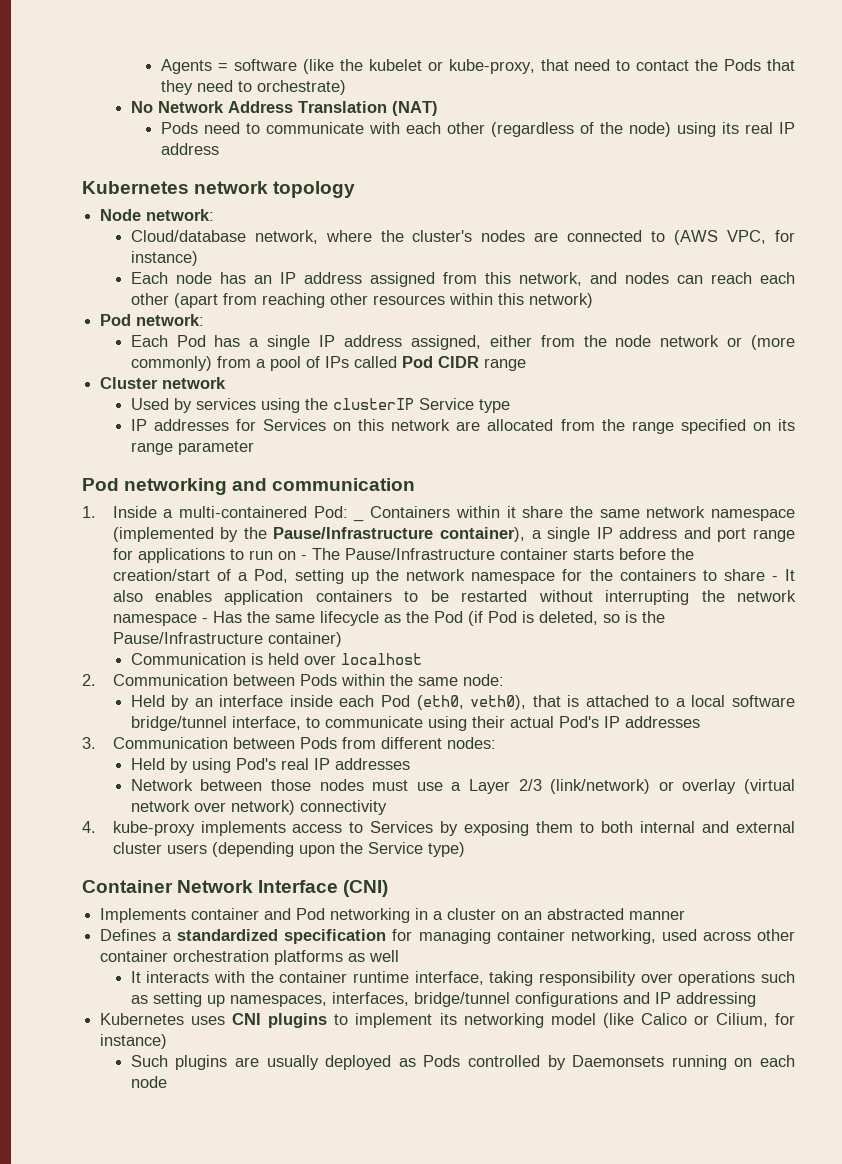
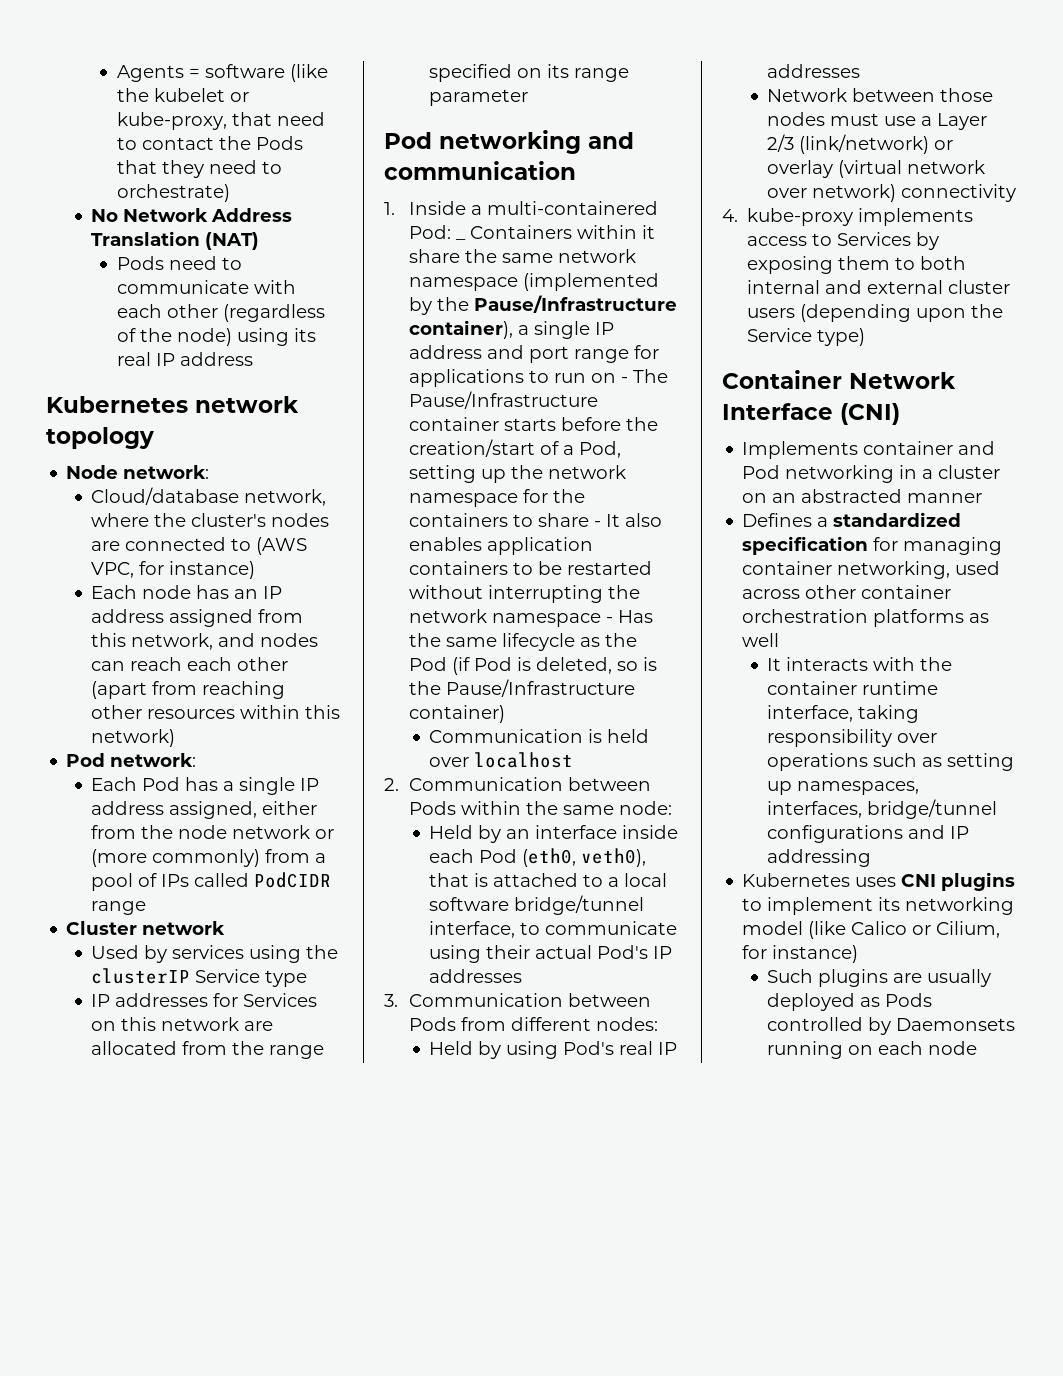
- Each Pod has a single IP address assigned, either from the node network or (more commonly) from a pool of IPs called Pod CIDR range
+ Each Pod has a single IP address assigned, either from the node network or (more commonly) from a pool of IPs called PodCIDR range

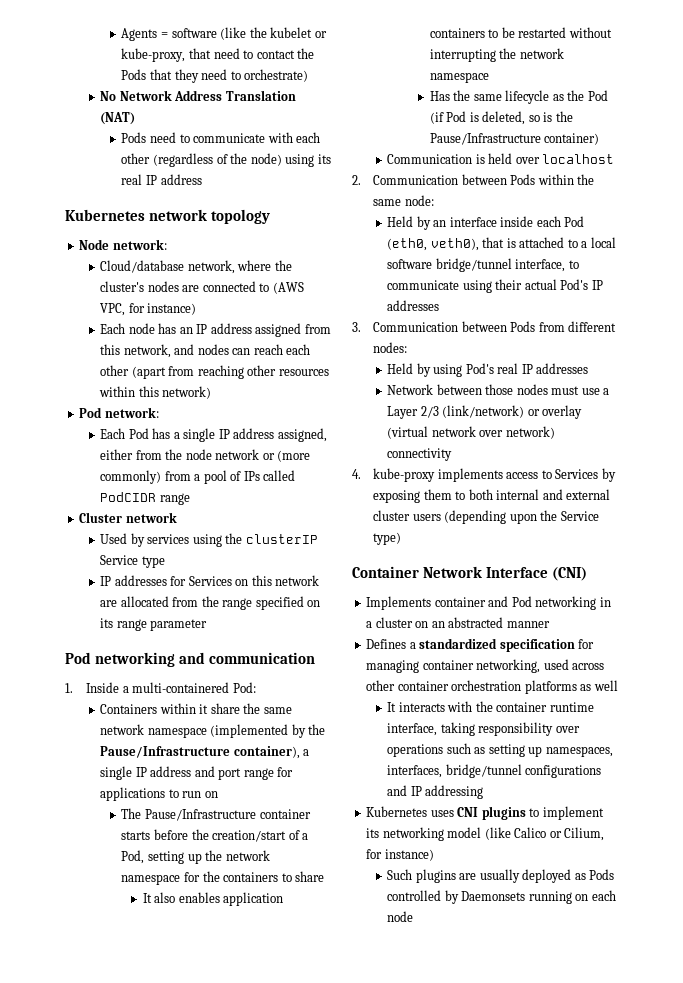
- 1. Inside a multi-containered Pod: _ Containers within it share the same network namespace (implemented by the Pause/Infrastructure container), a single IP address and port range for applications to run on - The Pause/Infrastructure container starts before the creation/start of a Pod, setting up the network namespace for the containers to share - It also enables application containers to be restarted without interrupting the network namespace - Has the same lifecycle as the Pod (if Pod is deleted, so is the Pause/Infrastructure container)
+ 1. Inside a multi-containered Pod:
+ Containers within it share the same network namespace (implemented by the Pause/Infrastructure container), a single IP address and port range for applications to run on
+ The Pause/Infrastructure container starts before the creation/start of a Pod, setting up the network namespace for the containers to share
+ It also enables application containers to be restarted without interrupting the network namespace
+ Has the same lifecycle as the Pod (if Pod is deleted, so is the Pause/Infrastructure container)

